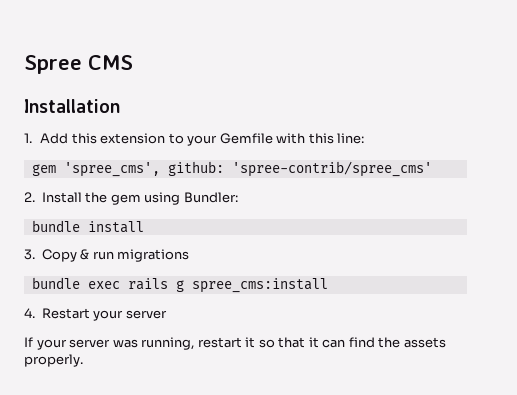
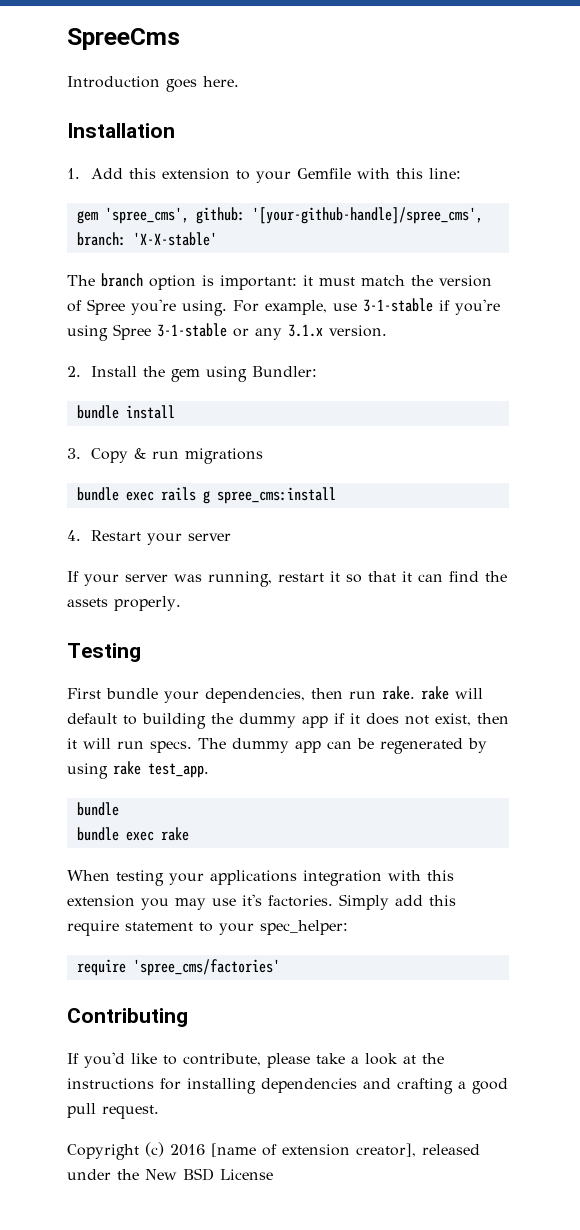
- Spree CMS
+ SpreeCms
+ Introduction goes here.
- gem 'spree_cms', github: 'spree-contrib/spree_cms'
+ gem 'spree_cms', github: '[your-github-handle]/spree_cms', branch: 'X-X-stable'
+ The branch option is important: it must match the version of Spree you're using. For example, use 3-1-stable if you're using Spree 3-1-stable or any 3.1.x version.
+ Testing
+ First bundle your dependencies, then run rake. rake will default to building the dummy app if it does not exist, then it will run specs. The dummy app can be regenerated by using rake test_app.
+ bundle
+ bundle exec rake
+ When testing your applications integration with this extension you may use it's factories. Simply add this require statement to your spec_helper:
+ require 'spree_cms/factories'
+ Contributing
+ If you'd like to contribute, please take a look at the instructions for installing dependencies and crafting a good pull request.
+ Copyright (c) 2016 [name of extension creator], released under the New BSD License

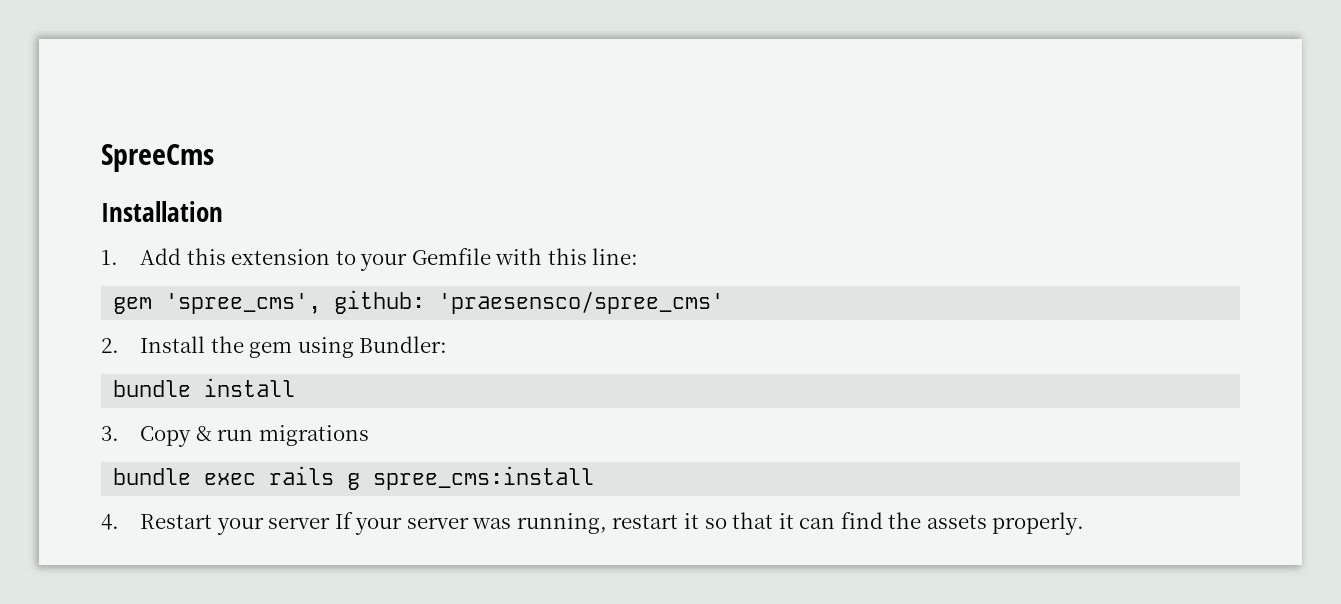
- Introduction goes here.
- gem 'spree_cms', github: '[your-github-handle]/spree_cms', branch: 'X-X-stable'
- The branch option is important: it must match the version of Spree you're using. For example, use 3-1-stable if you're using Spree 3-1-stable or any 3.1.x version.
+ gem 'spree_cms', github: 'praesensco/spree_cms'
- 4. Restart your server
- If your server was running, restart it so that it can find the assets properly.
+ 4. Restart your server If your server was running, restart it so that it can find the assets properly.
- Testing
- First bundle your dependencies, then run rake. rake will default to building the dummy app if it does not exist, then it will run specs. The dummy app can be regenerated by using rake test_app.
- bundle
- bundle exec rake
- When testing your applications integration with this extension you may use it's factories. Simply add this require statement to your spec_helper:
- require 'spree_cms/factories'
- Contributing
- If you'd like to contribute, please take a look at the instructions for installing dependencies and crafting a good pull request.
- Copyright (c) 2016 [name of extension creator], released under the New BSD License

